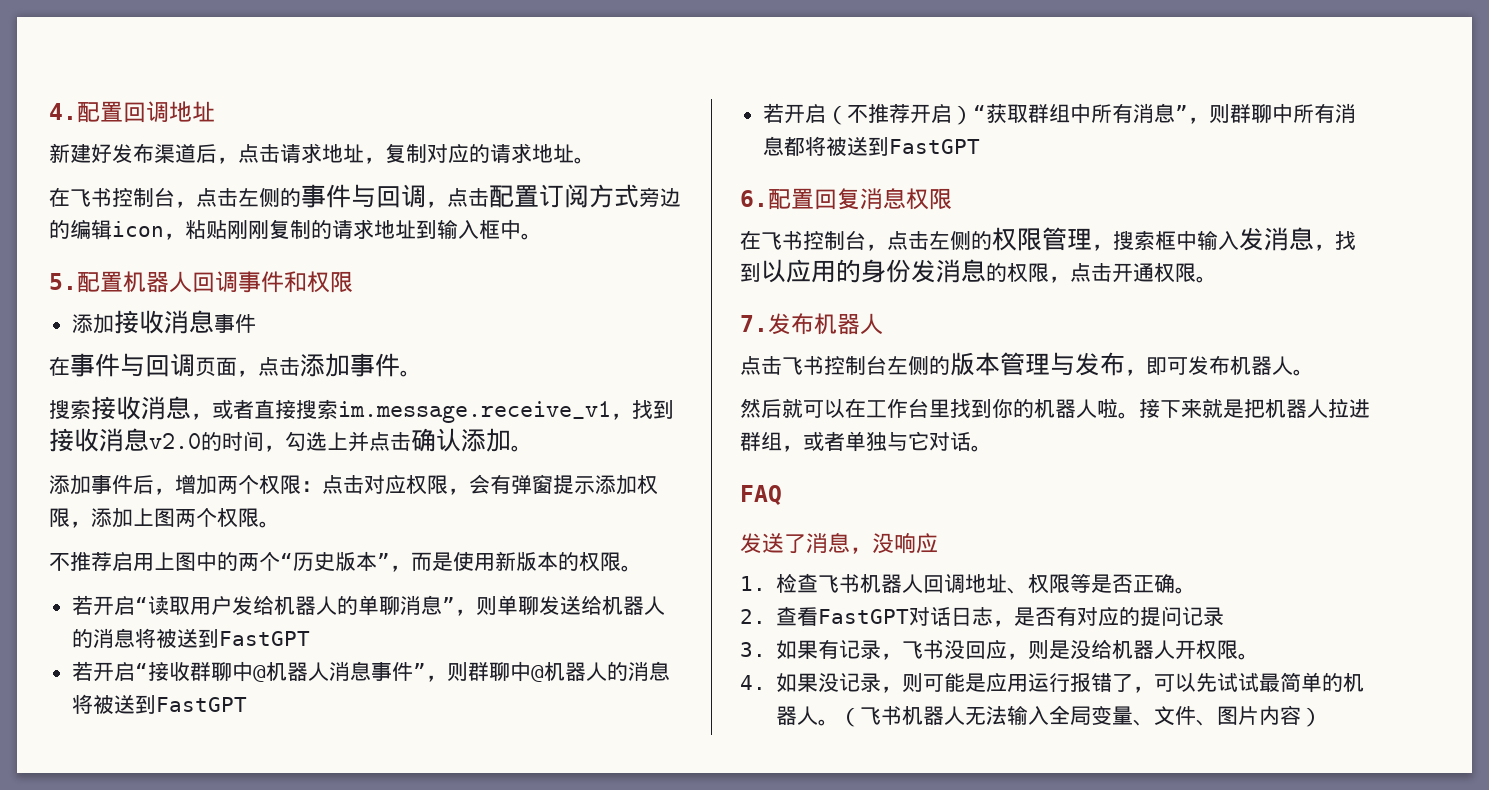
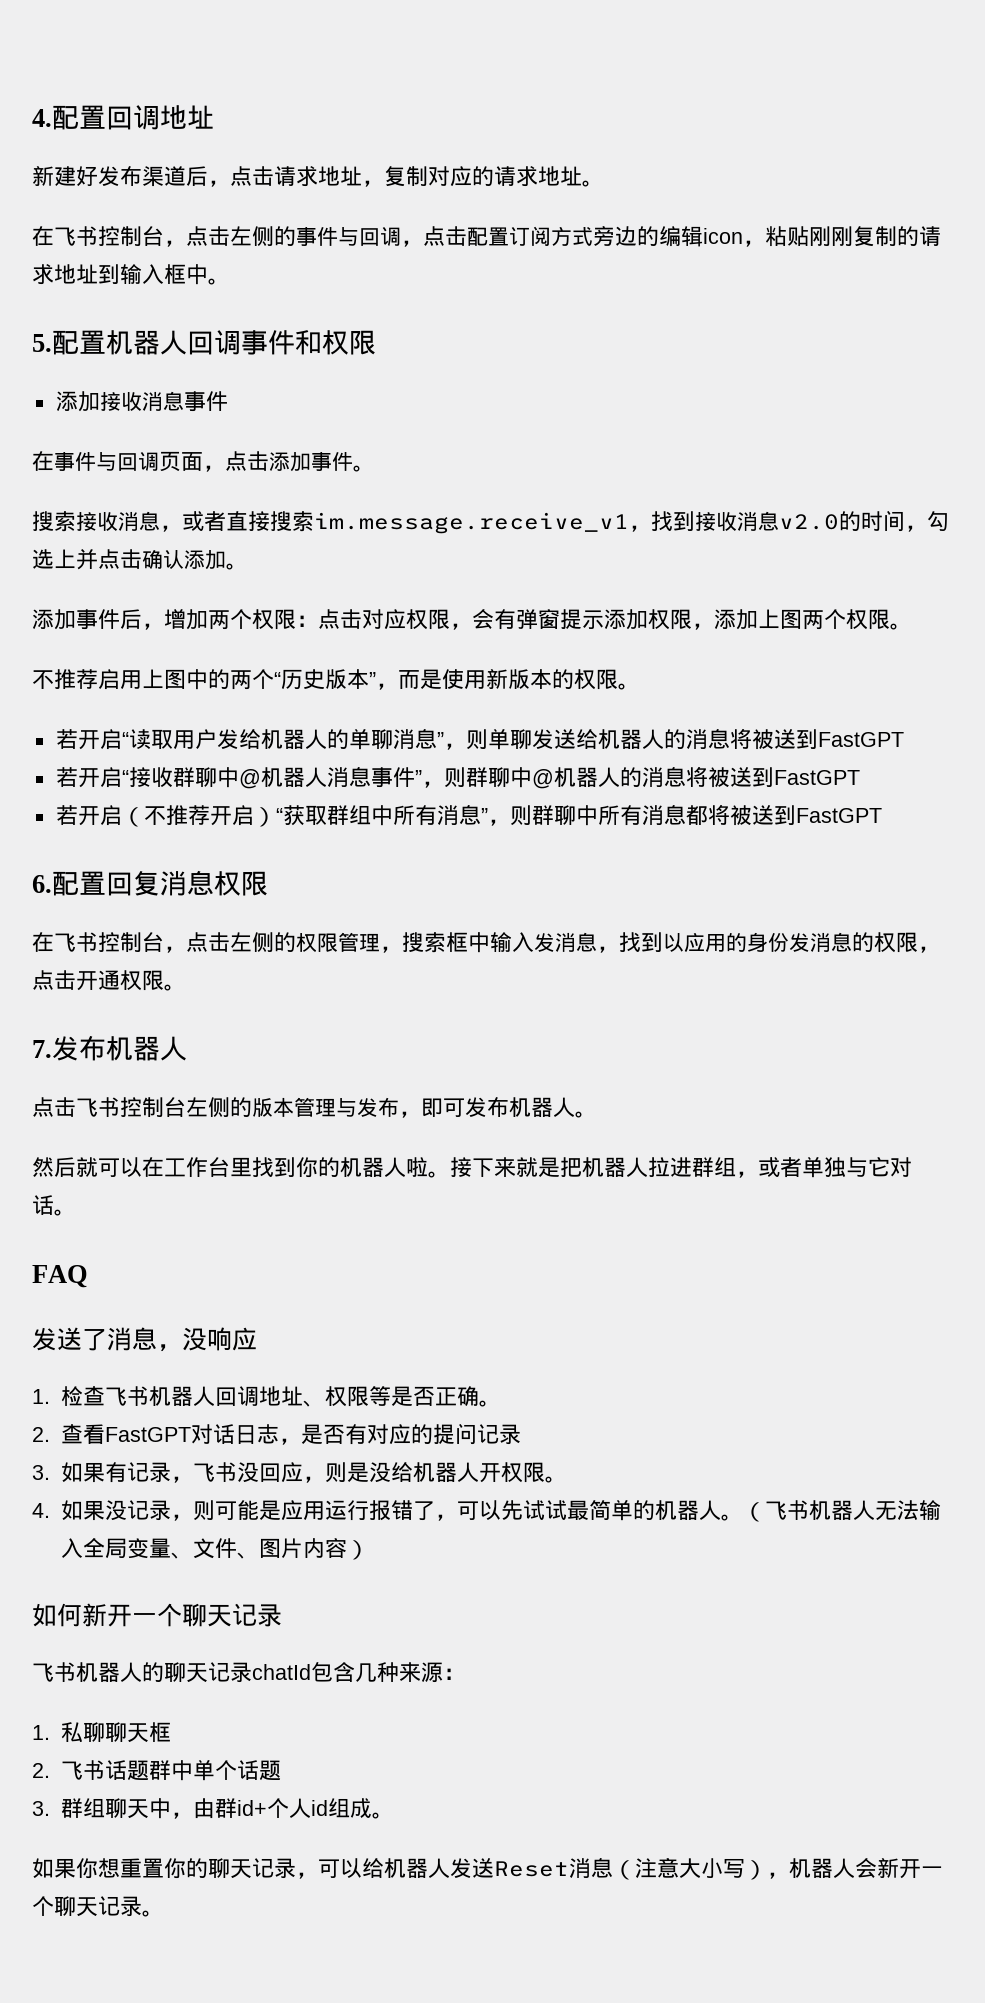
+ 如何新开一个聊天记录
+ 飞书机器人的聊天记录chatId包含几种来源：
+ 1.私聊聊天框
+ 2.飞书话题群中单个话题
+ 3.群组聊天中，由群id+个人id组成。
+ 如果你想重置你的聊天记录，可以给机器人发送Reset消息（注意大小写），机器人会新开一个聊天记录。

